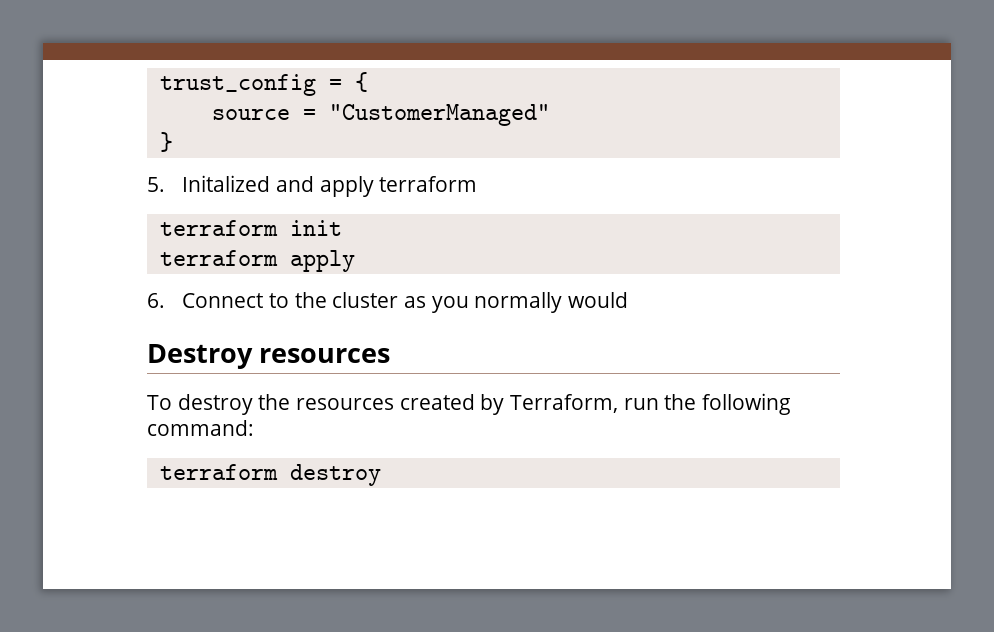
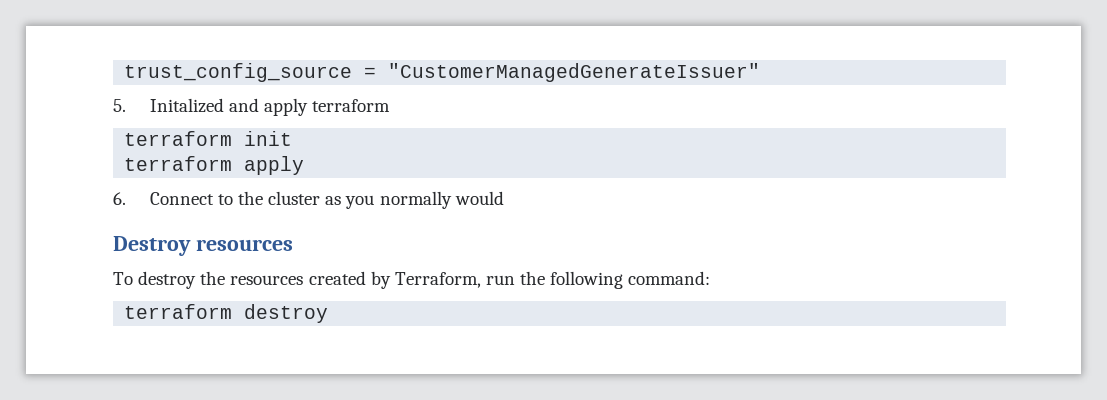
- trust_config = {
- source = "CustomerManaged"
- }
+ trust_config_source = "CustomerManagedGenerateIssuer"

